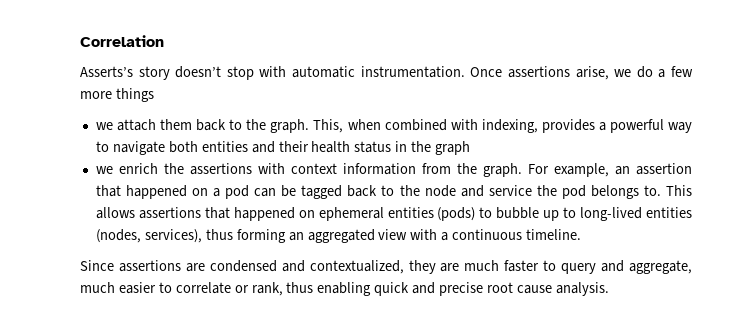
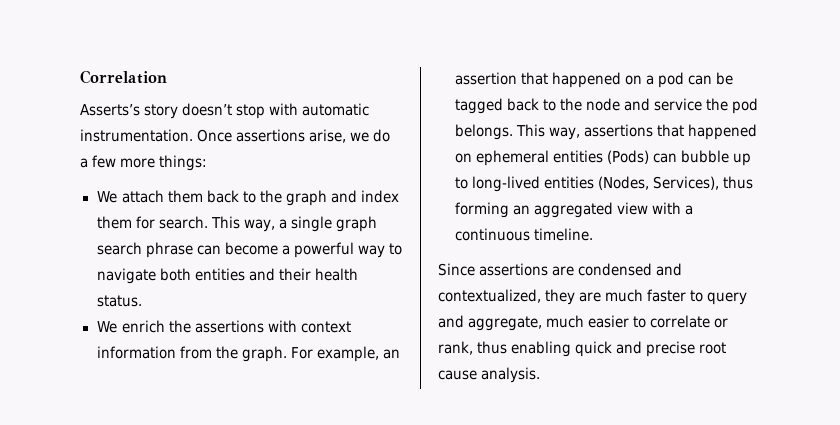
- Once assertions arise, we do a few more things
- we attach them back to the graph. This, when combined with indexing, provides a powerful way to navigate both entities and their health status in the graph
- we enrich the assertions with context information from the graph.
+ Once assertions arise, we do a few more things:
+ We attach them back to the graph and index them for search. This way, a single graph search phrase can become a powerful way to navigate both entities and their health status.
+ We enrich the assertions with context information from the graph.
- For example, an assertion that happened on a pod can be tagged back to the node and service the pod belongs to. This allows assertions that happened on ephemeral entities (pods) to bubble up to long-lived entities (nodes, services), thus forming an aggregated view with a continuous timeline.
+ For example, an assertion that happened on a pod can be tagged back to the node and service the pod belongs. This way, assertions that happened on ephemeral entities (Pods) can bubble up to long-lived entities (Nodes, Services), thus forming an aggregated view with a continuous timeline.

